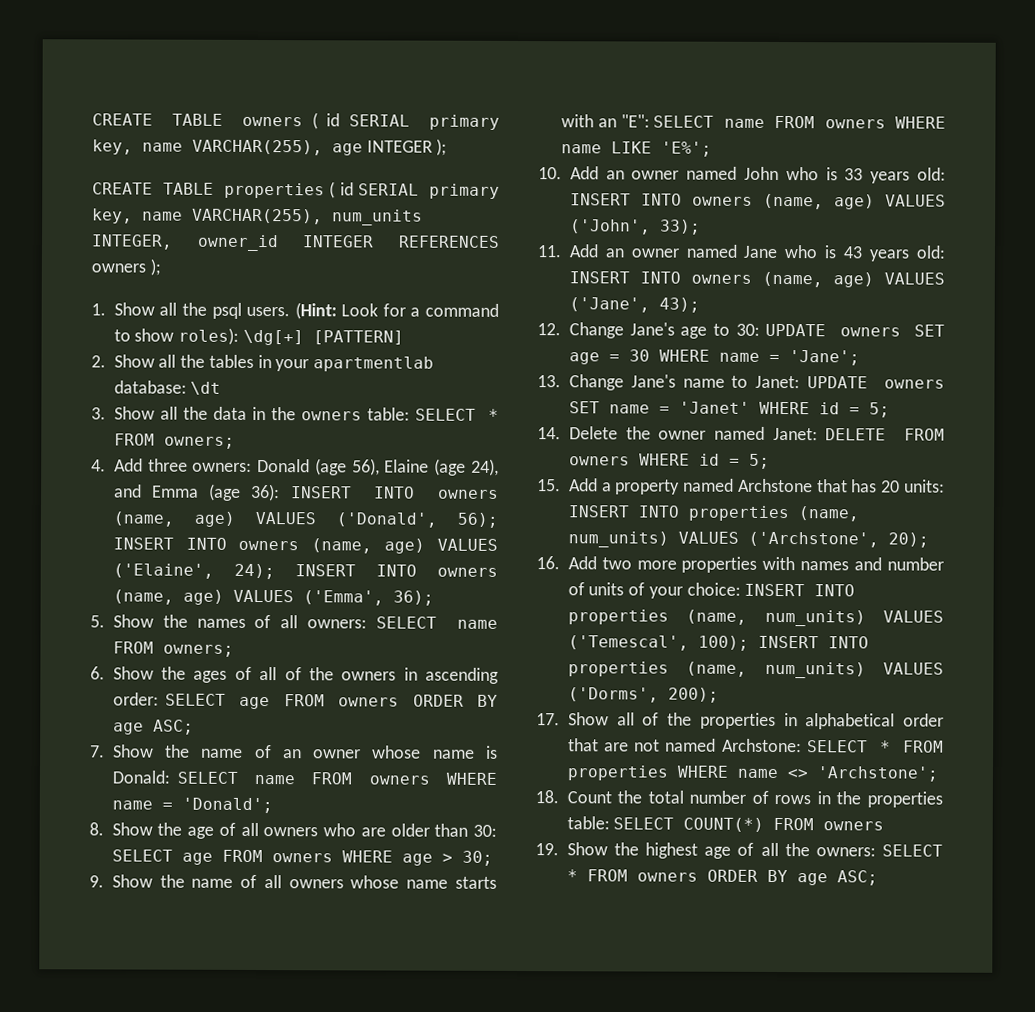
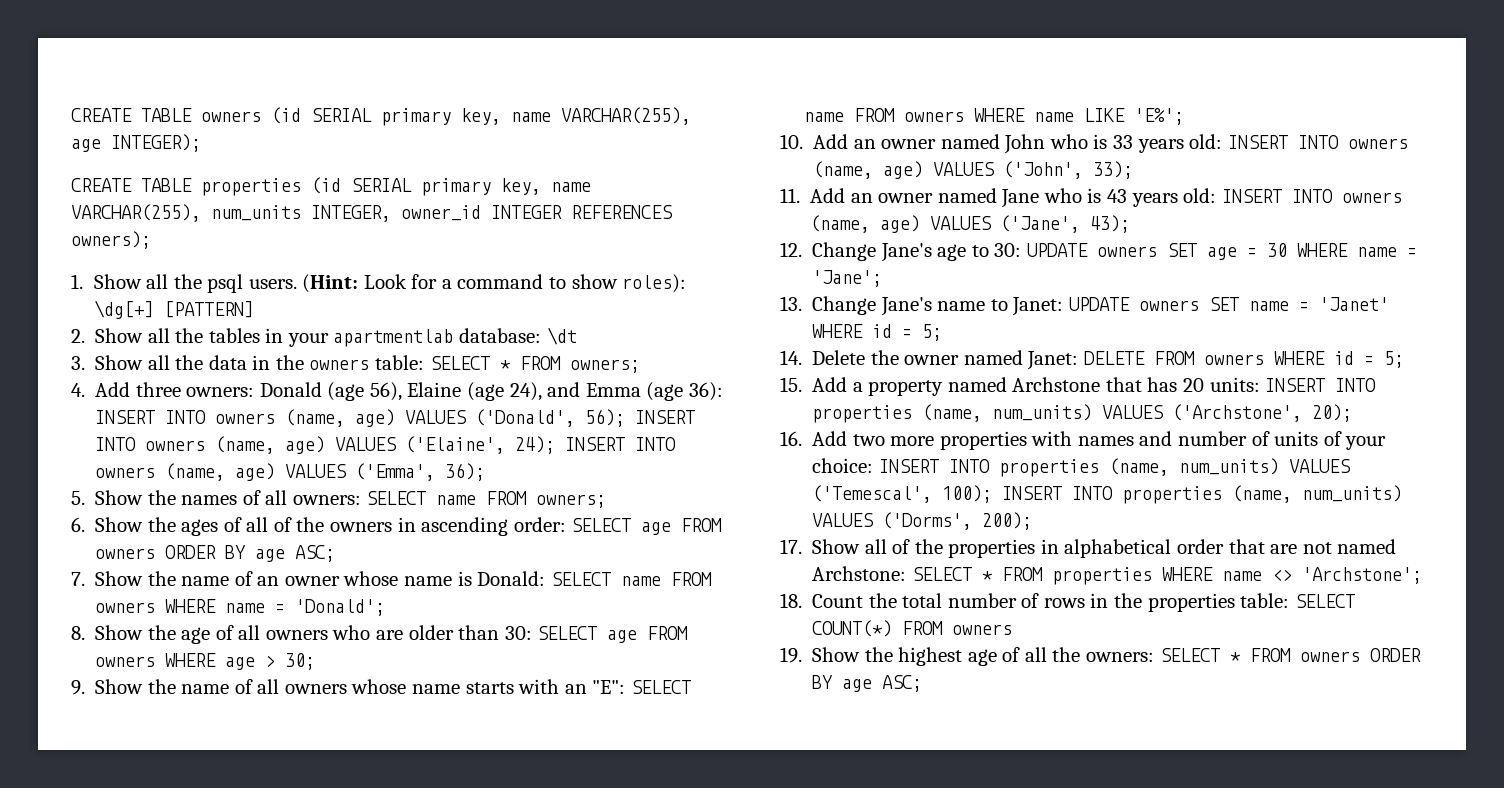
- CREATE TABLE owners ( id SERIAL primary key, name VARCHAR(255), age INTEGER );
+ CREATE TABLE owners (id SERIAL primary key, name VARCHAR(255), age INTEGER);
- CREATE TABLE properties ( id SERIAL primary key, name VARCHAR(255), num_units INTEGER, owner_id INTEGER REFERENCES owners );
+ CREATE TABLE properties (id SERIAL primary key, name VARCHAR(255), num_units INTEGER, owner_id INTEGER REFERENCES owners);

